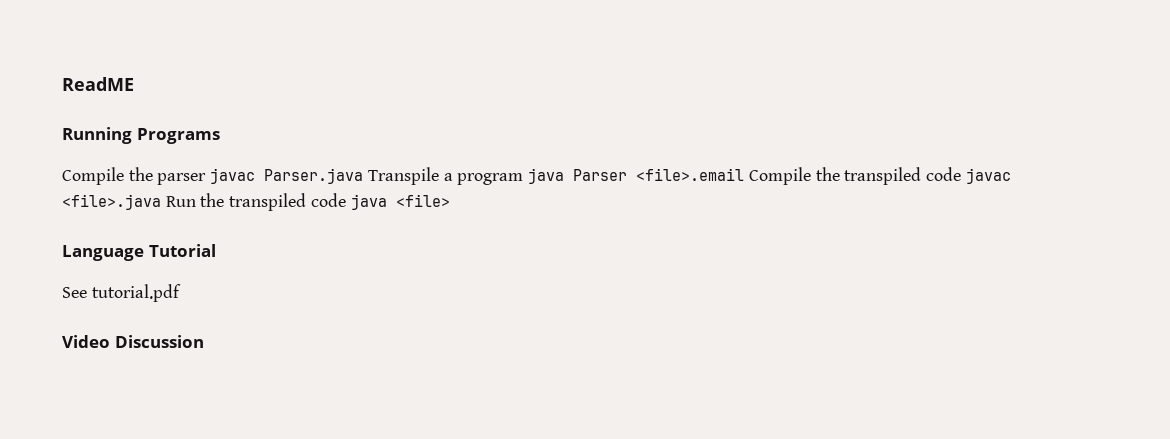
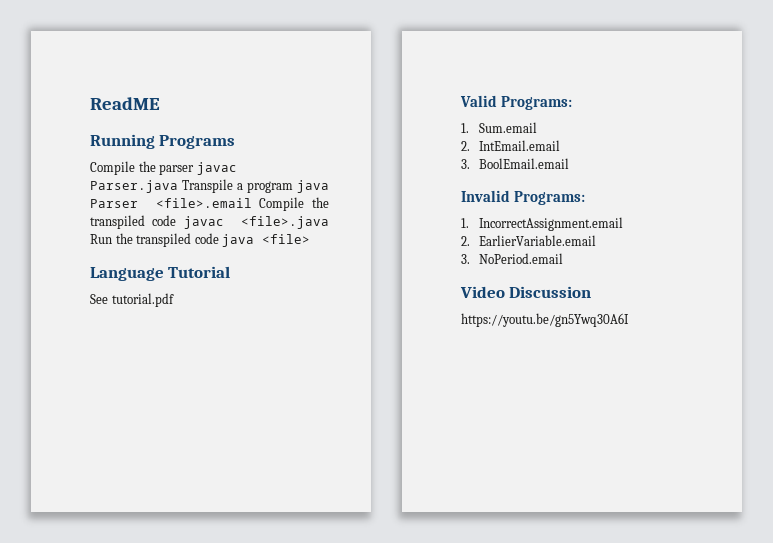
+ Valid Programs:
+ 1. Sum.email
+ 2. IntEmail.email
+ 3. BoolEmail.email
+ Invalid Programs:
+ 1. IncorrectAssignment.email
+ 2. EarlierVariable.email
+ 3. NoPeriod.email
+ https://youtu.be/gn5Ywq30A6I

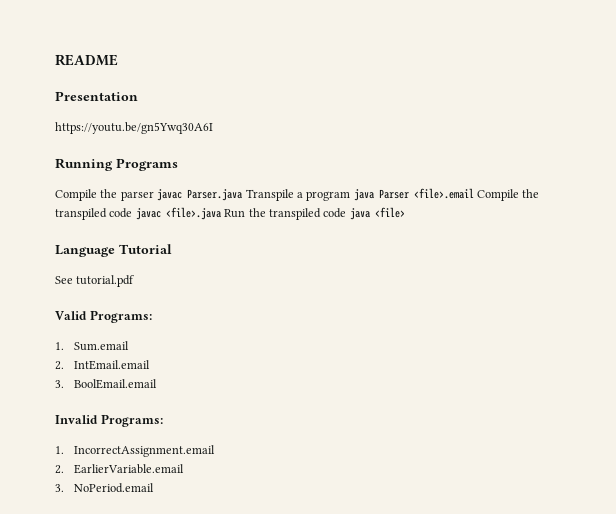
- ReadME
+ README
+ Presentation
+ https://youtu.be/gn5Ywq30A6I
- Video Discussion
- https://youtu.be/gn5Ywq30A6I

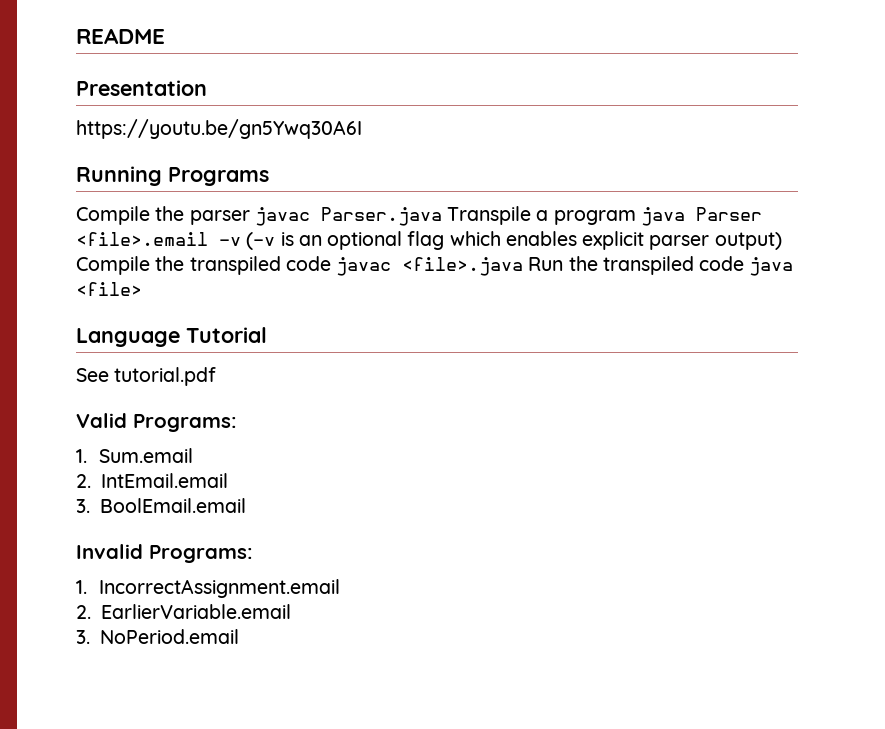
- Compile the parser javac Parser.java Transpile a program java Parser <file>.email Compile the transpiled code javac <file>.java Run the transpiled code java <file>
+ Compile the parser javac Parser.java Transpile a program java Parser <file>.email -v (-v is an optional flag which enables explicit parser output) Compile the transpiled code javac <file>.java Run the transpiled code java <file>

